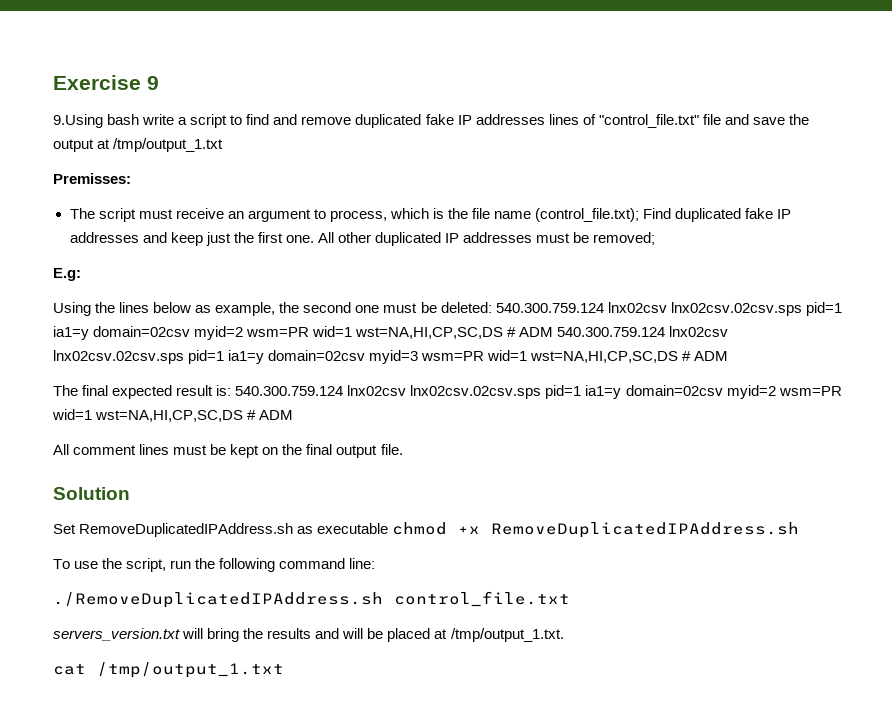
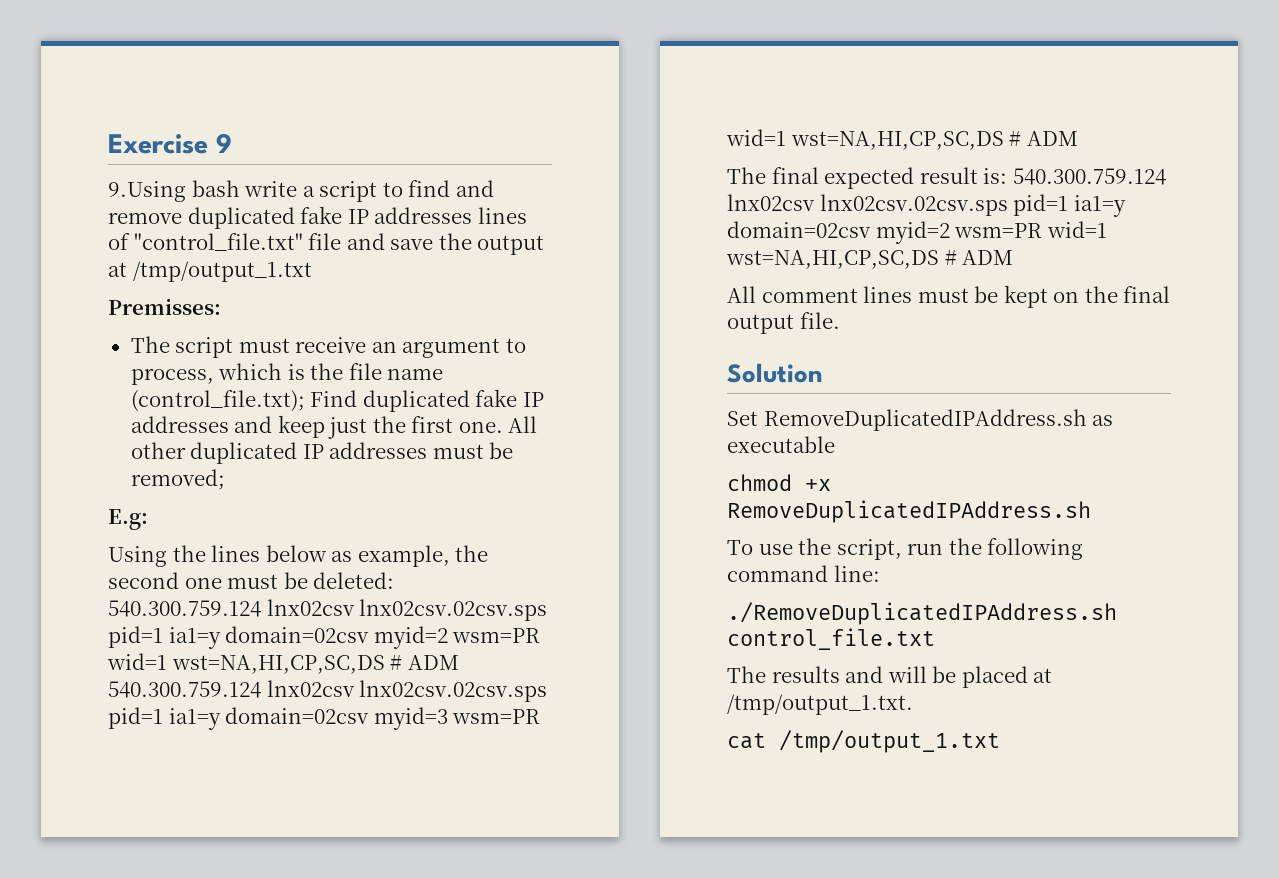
- Set RemoveDuplicatedIPAddress.sh as executable chmod +x RemoveDuplicatedIPAddress.sh
+ Set RemoveDuplicatedIPAddress.sh as executable
+ chmod +x RemoveDuplicatedIPAddress.sh
- servers_version.txt will bring the results and will be placed at /tmp/output_1.txt.
+ The results and will be placed at /tmp/output_1.txt.

